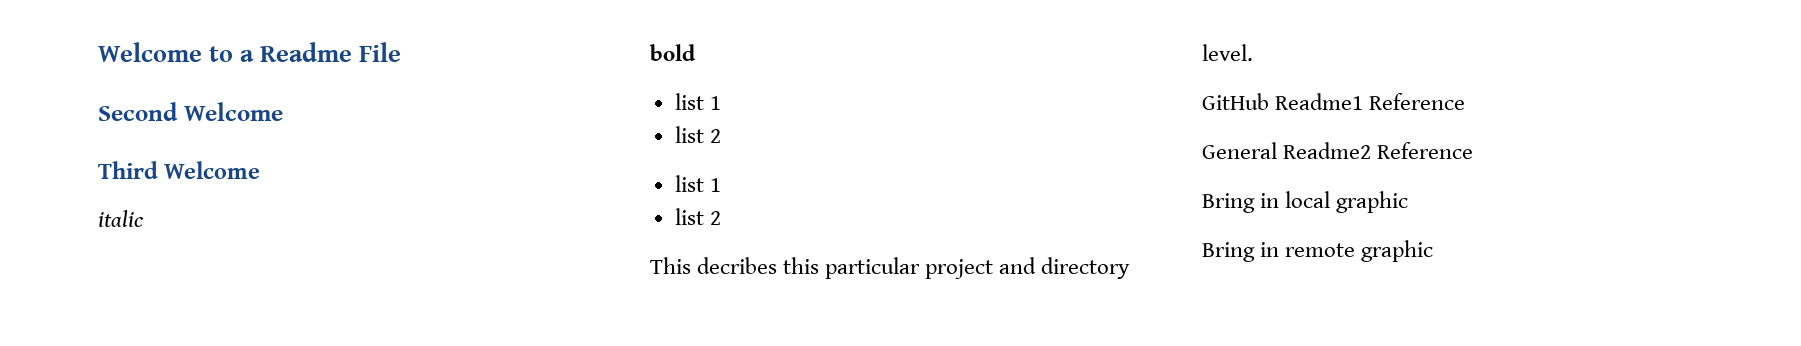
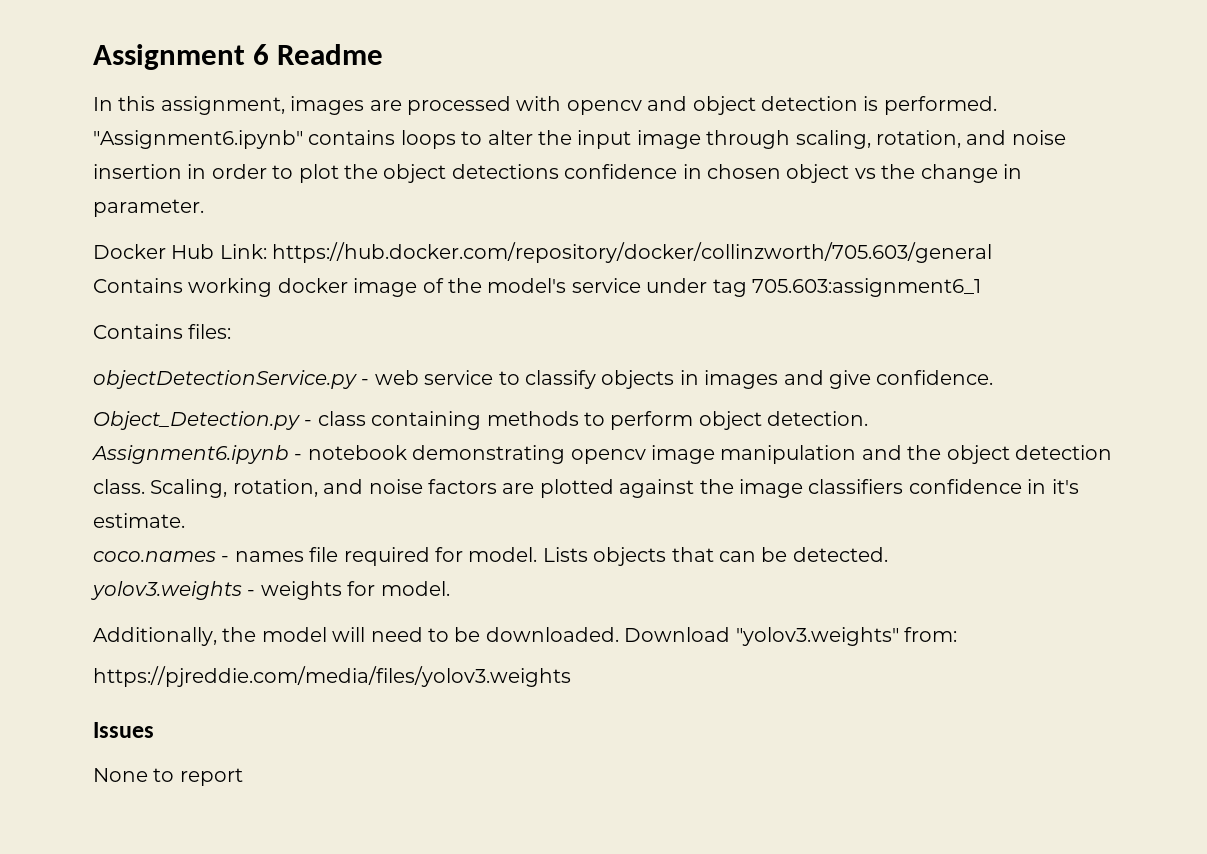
- Welcome to a Readme File
- Second Welcome
- Third Welcome
- italic
- bold
- list 1
- list 2
- list 1
- list 2
- This decribes this particular project and directory level.
- GitHub Readme1 Reference
- General Readme2 Reference
- Bring in local graphic
- Bring in remote graphic
+ Assignment 6 Readme
+ In this assignment, images are processed with opencv and object detection is performed. "Assignment6.ipynb" contains loops to alter the input image through scaling, rotation, and noise insertion in order to plot the object detections confidence in chosen object vs the change in parameter.
+ Docker Hub Link: https://hub.docker.com/repository/docker/collinzworth/705.603/general
+ Contains working docker image of the model's service under tag 705.603:assignment6_1
+ Contains files:
+ objectDetectionService.py - web service to classify objects in images and give confidence.
+ Object_Detection.py - class containing methods to perform object detection.
+ Assignment6.ipynb - notebook demonstrating opencv image manipulation and the object detection class. Scaling, rotation, and noise factors are plotted against the image classifiers confidence in it's estimate.
+ coco.names - names file required for model. Lists objects that can be detected.
+ yolov3.weights - weights for model.
+ Additionally, the model will need to be downloaded. Download "yolov3.weights" from:
+ https://pjreddie.com/media/files/yolov3.weights
+ Issues
+ None to report

